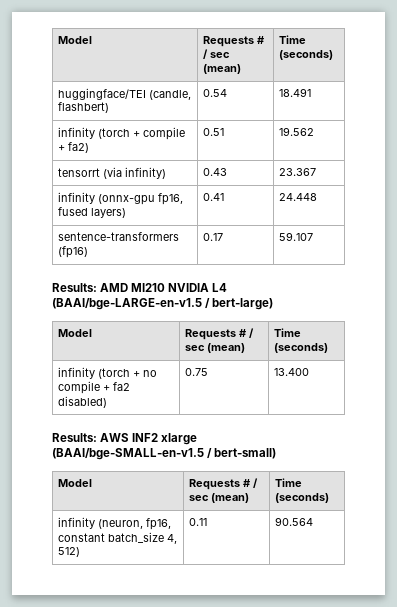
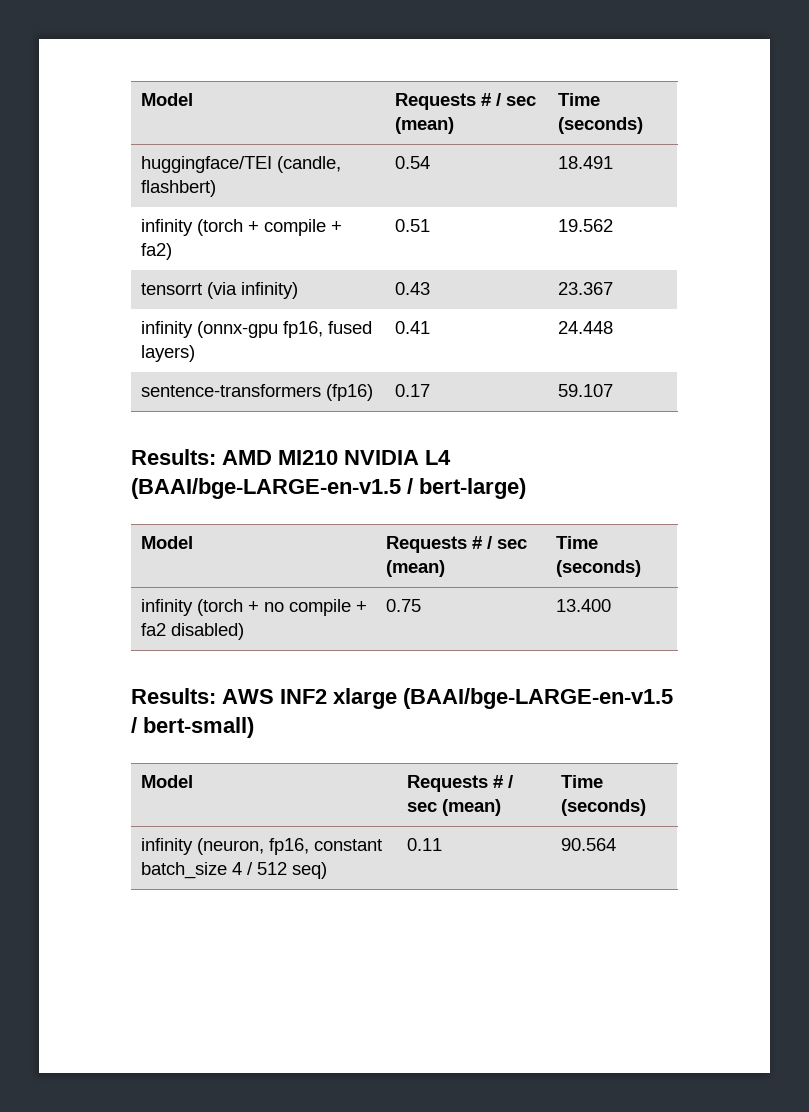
- Results: AWS INF2 xlarge (BAAI/bge-SMALL-en-v1.5 / bert-small)
+ Results: AWS INF2 xlarge (BAAI/bge-LARGE-en-v1.5 / bert-small)
- infinity (neuron, fp16, constant batch_size 4, 512) | 0.11 | 90.564
+ infinity (neuron, fp16, constant batch_size 4 / 512 seq) | 0.11 | 90.564

